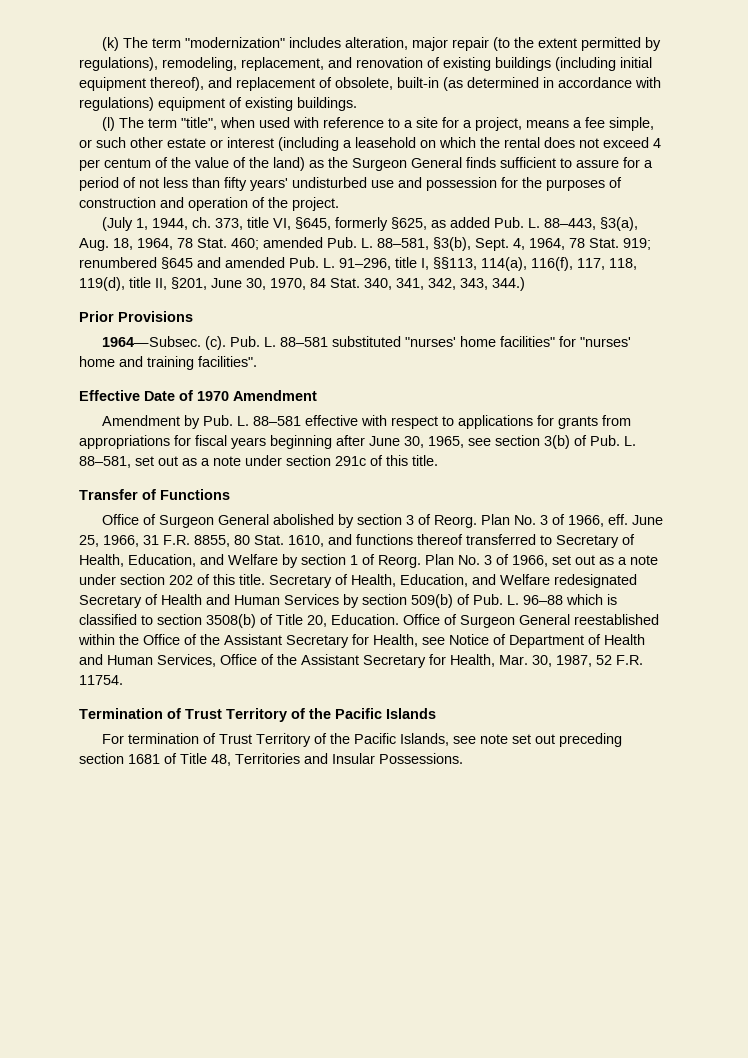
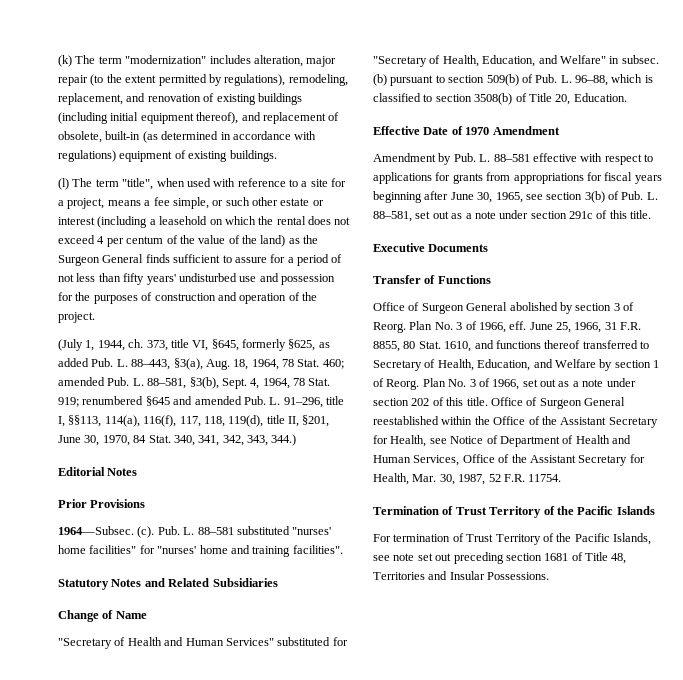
+ Editorial Notes
+ Statutory Notes and Related Subsidiaries
+ Change of Name
+ "Secretary of Health and Human Services" substituted for "Secretary of Health, Education, and Welfare" in subsec. (b) pursuant to section 509(b) of Pub. L. 96–88, which is classified to section 3508(b) of Title 20, Education.
+ Executive Documents
- Secretary of Health, Education, and Welfare redesignated Secretary of Health and Human Services by section 509(b) of Pub. L. 96–88 which is classified to section 3508(b) of Title 20, Education.

